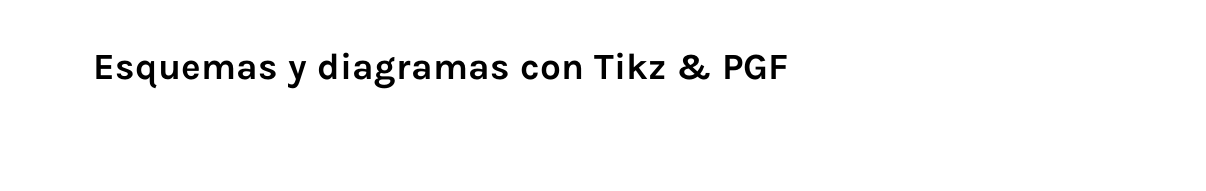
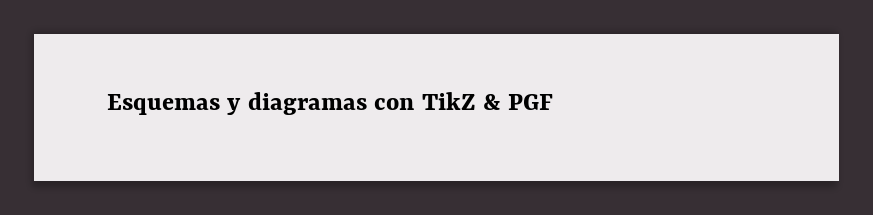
- Esquemas y diagramas con Tikz & PGF
+ Esquemas y diagramas con TikZ & PGF

